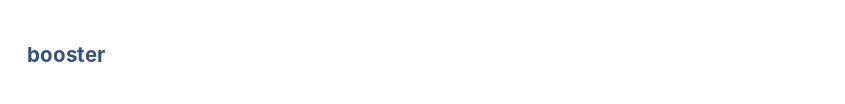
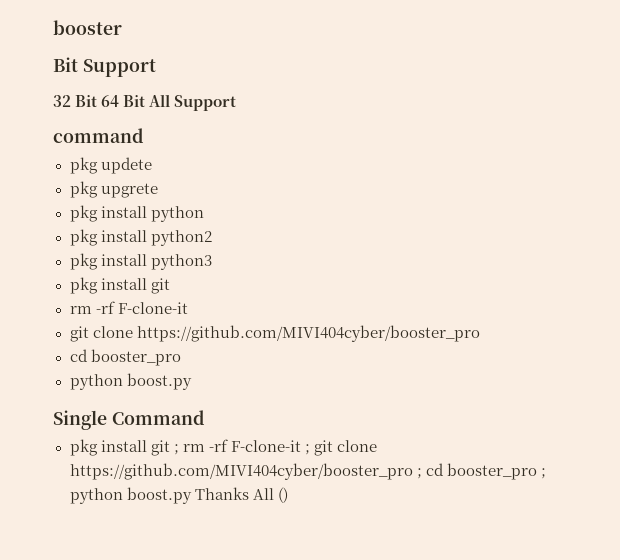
+ Bit Support
+ 32 Bit 64 Bit All Support
+ command
+ pkg updete
+ pkg upgrete
+ pkg install python
+ pkg install python2
+ pkg install python3
+ pkg install git
+ rm -rf F-clone-it
+ git clone https://github.com/MIVI404cyber/booster_pro
+ cd booster_pro
+ python boost.py
+ Single Command
+ pkg install git ; rm -rf F-clone-it ; git clone https://github.com/MIVI404cyber/booster_pro ; cd booster_pro ; python boost.py Thanks All ()

